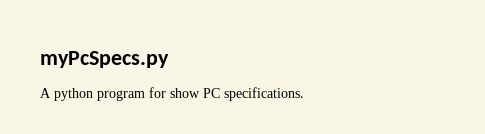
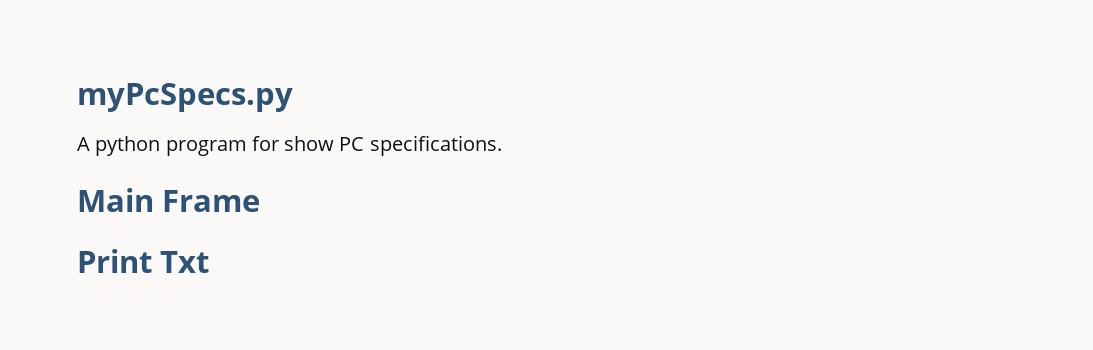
+ Main Frame
+ Print Txt

